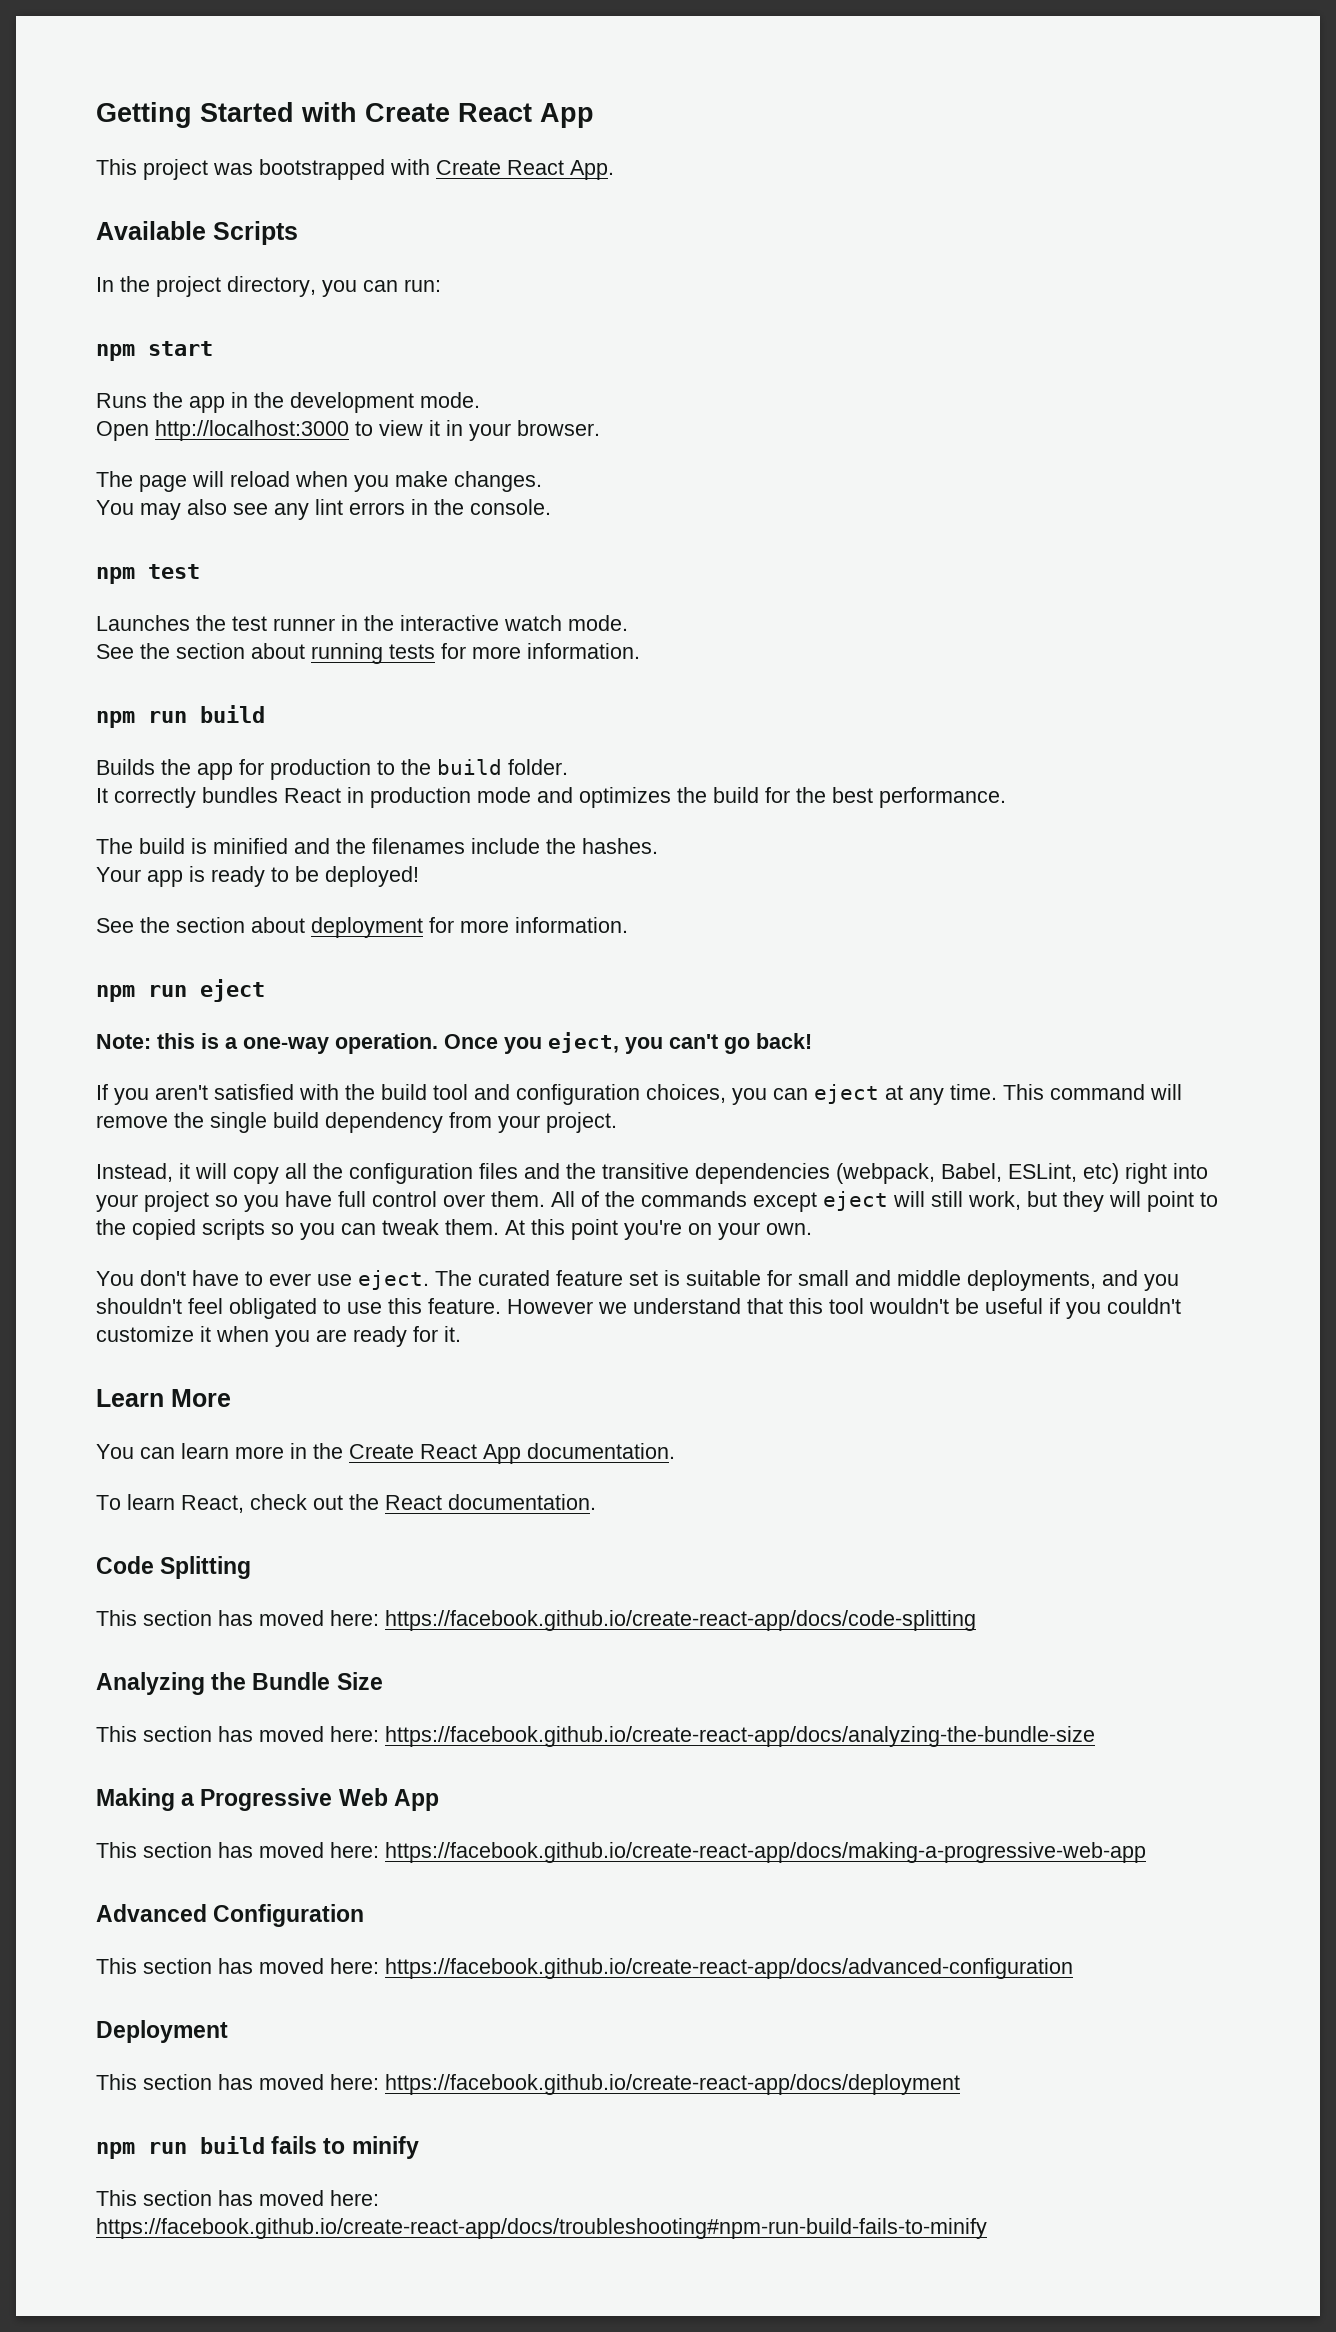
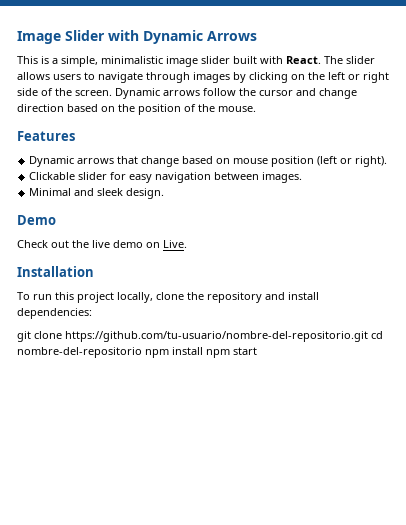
- Getting Started with Create React App
- This project was bootstrapped with Create React App.
- Available Scripts
- In the project directory, you can run:
- npm start
- Runs the app in the development mode.
- Open http://localhost:3000 to view it in your browser.
- The page will reload when you make changes.
- You may also see any lint errors in the console.
- npm test
- Launches the test runner in the interactive watch mode.
- See the section about running tests for more information.
- npm run build
- Builds the app for production to the build folder.
- It correctly bundles React in production mode and optimizes the build for the best performance.
- The build is minified and the filenames include the hashes.
- Your app is ready to be deployed!
- See the section about deployment for more information.
- npm run eject
- Note: this is a one-way operation. Once you eject, you can't go back!
- If you aren't satisfied with the build tool and configuration choices, you can eject at any time. This command will remove the single build dependency from your project.
- Instead, it will copy all the configuration files and the transitive dependencies (webpack, Babel, ESLint, etc) right into your project so you have full control over them. All of the commands except eject will still work, but they will point to the copied scripts so you can tweak them. At this point you're on your own.
- You don't have to ever use eject. The curated feature set is suitable for small and middle deployments, and you shouldn't feel obligated to use this feature. However we understand that this tool wouldn't be useful if you couldn't customize it when you are ready for it.
- Learn More
- You can learn more in the Create React App documentation.
- To learn React, check out the React documentation.
- Code Splitting
- This section has moved here: https://facebook.github.io/create-react-app/docs/code-splitting
- Analyzing the Bundle Size
- This section has moved here: https://facebook.github.io/create-react-app/docs/analyzing-the-bundle-size
- Making a Progressive Web App
- This section has moved here: https://facebook.github.io/create-react-app/docs/making-a-progressive-web-app
- Advanced Configuration
- This section has moved here: https://facebook.github.io/create-react-app/docs/advanced-configuration
- Deployment
- This section has moved here: https://facebook.github.io/create-react-app/docs/deployment
- npm run build fails to minify
- This section has moved here: https://facebook.github.io/create-react-app/docs/troubleshooting#npm-run-build-fails-to-minify
+ Image Slider with Dynamic Arrows
+ This is a simple, minimalistic image slider built with React. The slider allows users to navigate through images by clicking on the left or right side of the screen. Dynamic arrows follow the cursor and change direction based on the position of the mouse.
+ Features
+ Dynamic arrows that change based on mouse position (left or right).
+ Clickable slider for easy navigation between images.
+ Minimal and sleek design.
+ Demo
+ Check out the live demo on Live.
+ Installation
+ To run this project locally, clone the repository and install dependencies:
+ git clone https://github.com/tu-usuario/nombre-del-repositorio.git cd nombre-del-repositorio npm install npm start

